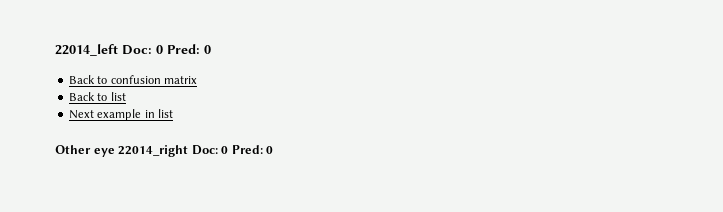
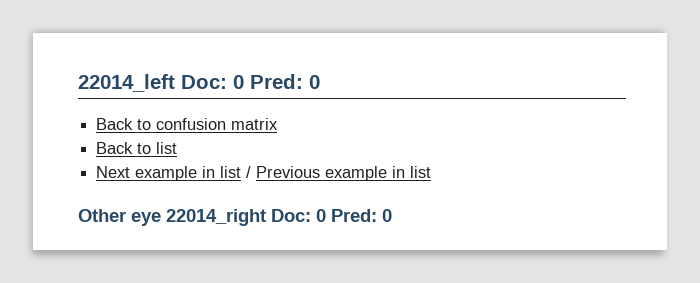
- Next example in list
+ Next example in list / Previous example in list

